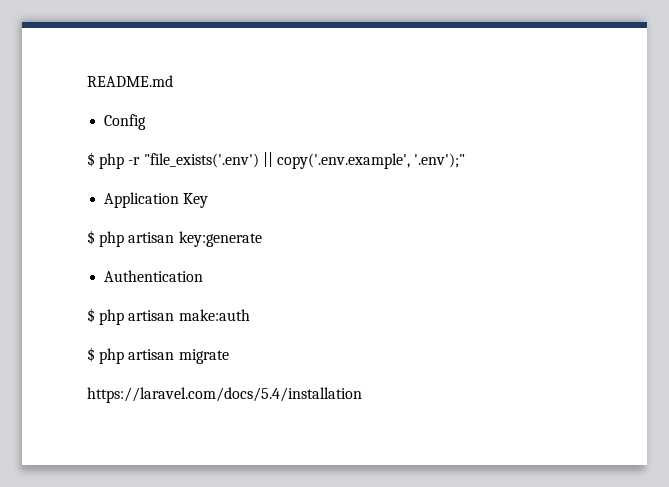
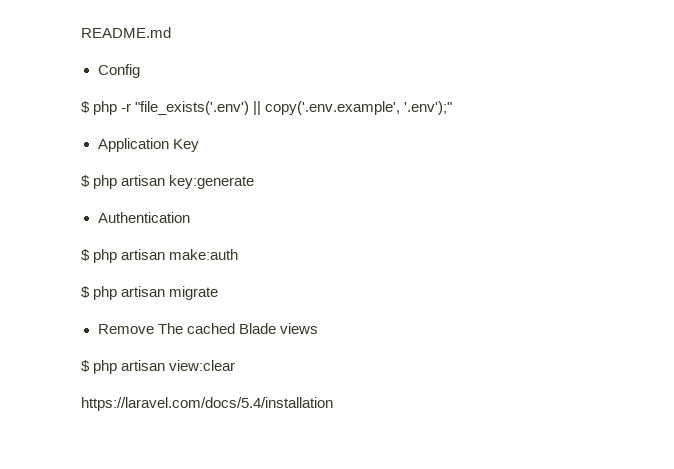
+ Remove The cached Blade views
+ $ php artisan view:clear

